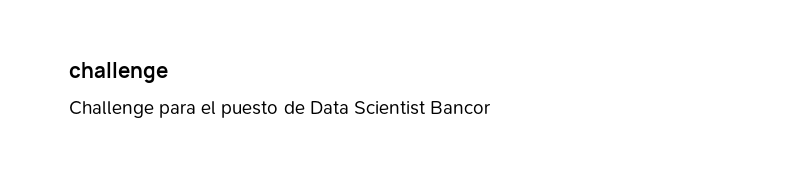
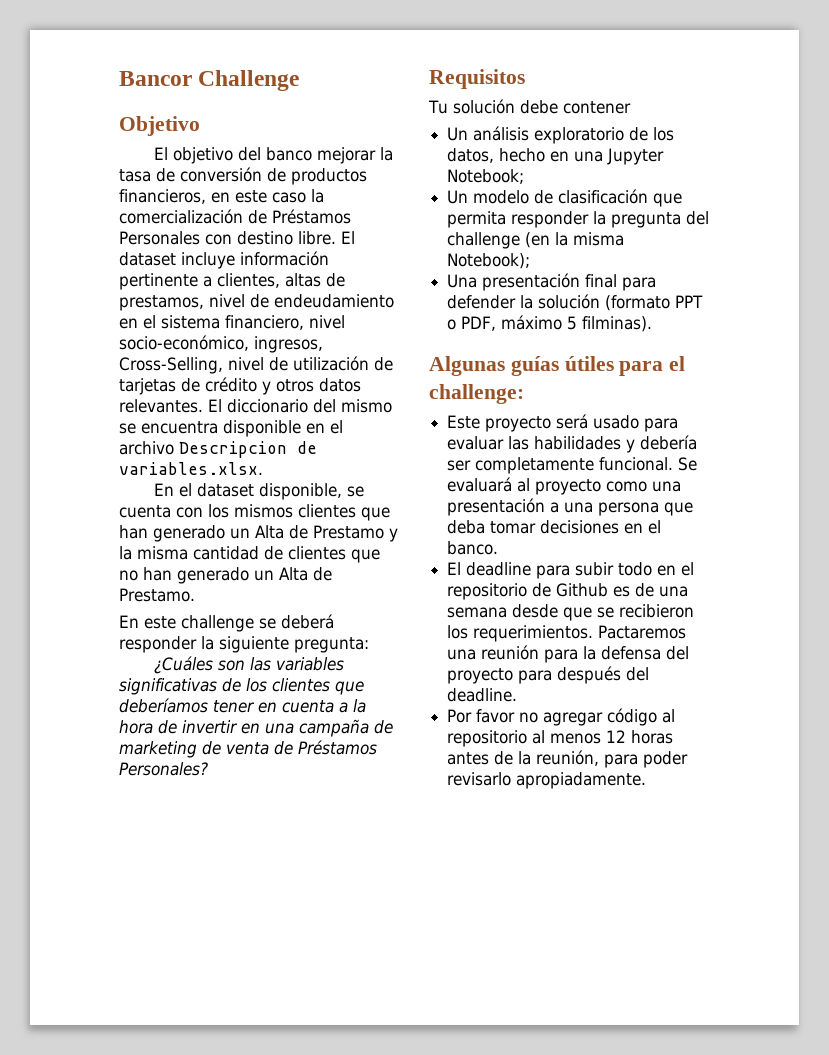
- challenge
- Challenge para el puesto de Data Scientist Bancor
+ Bancor Challenge
+ Objetivo
+ El objetivo del banco mejorar la tasa de conversión de productos financieros, en este caso la comercialización de Préstamos Personales con destino libre. El dataset incluye información pertinente a clientes, altas de prestamos, nivel de endeudamiento en el sistema financiero, nivel socio-económico, ingresos, Cross-Selling, nivel de utilización de tarjetas de crédito y otros datos relevantes. El diccionario del mismo se encuentra disponible en el archivo Descripcion de variables.xlsx.
+ En el dataset disponible, se cuenta con los mismos clientes que han generado un Alta de Prestamo y la misma cantidad de clientes que no han generado un Alta de Prestamo.
+ En este challenge se deberá responder la siguiente pregunta:
+ ¿Cuáles son las variables significativas de los clientes que deberíamos tener en cuenta a la hora de invertir en una campaña de marketing de venta de Préstamos Personales?
+ Requisitos
+ Tu solución debe contener
+ Un análisis exploratorio de los datos, hecho en una Jupyter Notebook;
+ Un modelo de clasificación que permita responder la pregunta del challenge (en la misma Notebook);
+ Una presentación final para defender la solución (formato PPT o PDF, máximo 5 filminas).
+ Algunas guías útiles para el challenge:
+ Este proyecto será usado para evaluar las habilidades y debería ser completamente funcional. Se evaluará al proyecto como una presentación a una persona que deba tomar decisiones en el banco.
+ El deadline para subir todo en el repositorio de Github es de una semana desde que se recibieron los requerimientos. Pactaremos una reunión para la defensa del proyecto para después del deadline.
+ Por favor no agregar código al repositorio al menos 12 horas antes de la reunión, para poder revisarlo apropiadamente.

